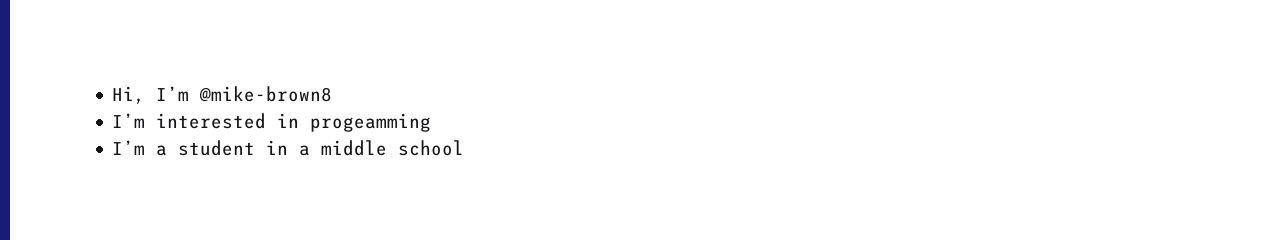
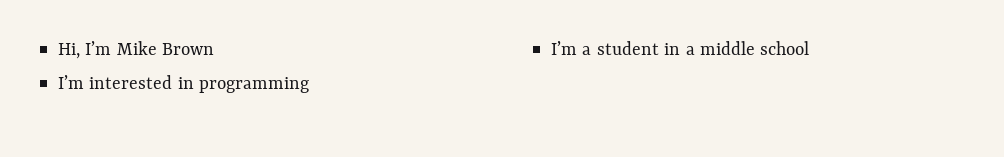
- Hi, I’m @mike-brown8
+ Hi, I’m Mike Brown
- I’m interested in progeamming
+ I’m interested in programming

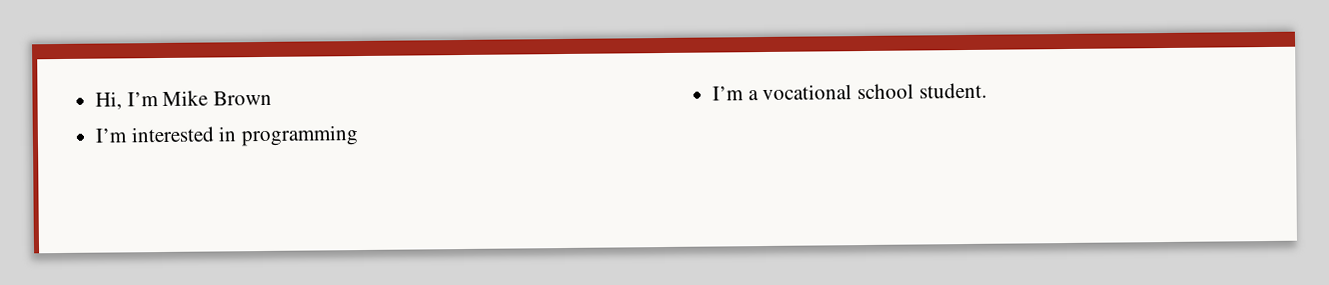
- I’m a student in a middle school
+ I’m a vocational school student.

